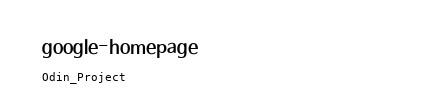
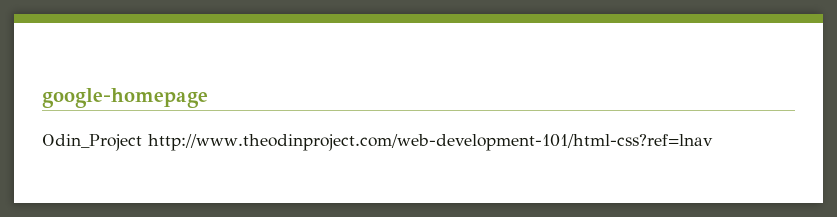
- Odin_Project
+ Odin_Project http://www.theodinproject.com/web-development-101/html-css?ref=lnav

